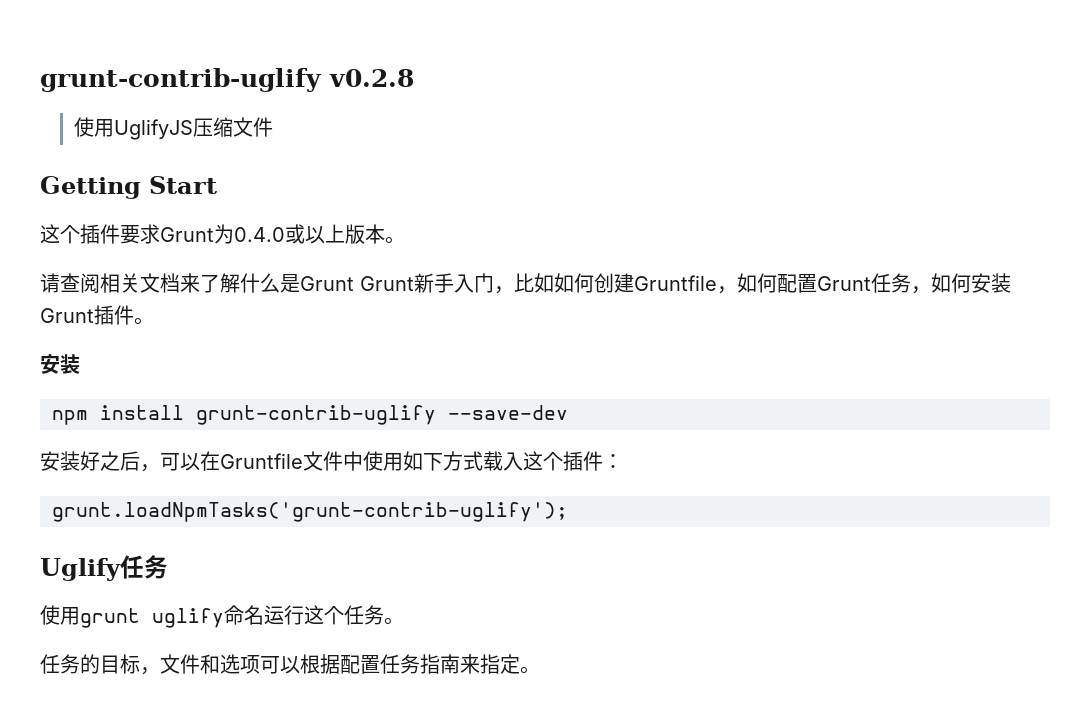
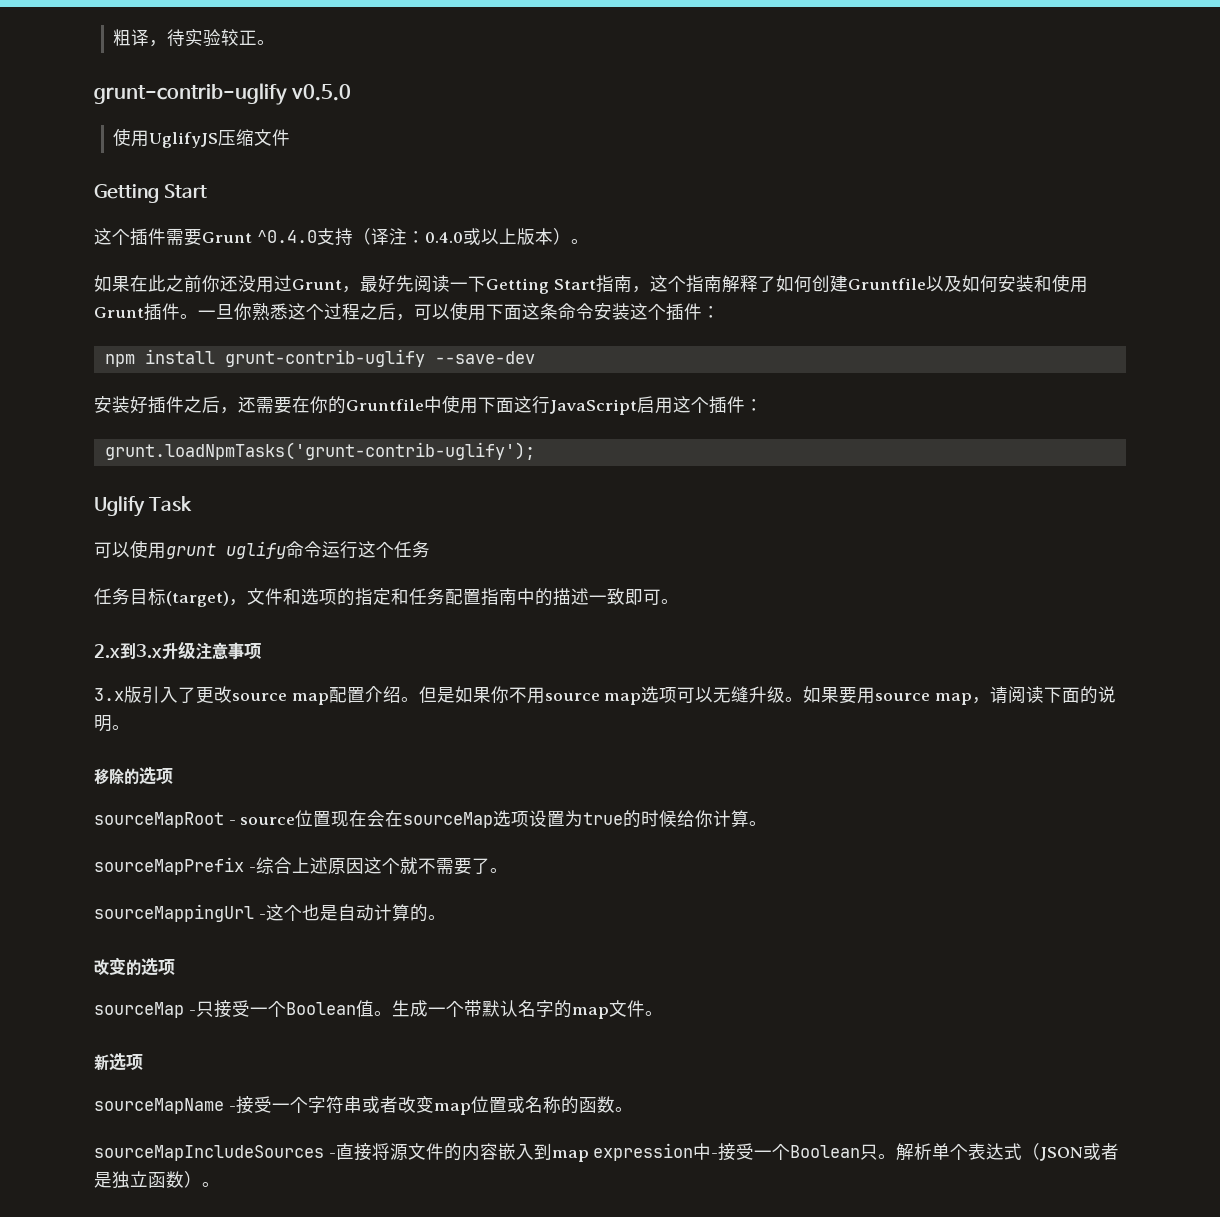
- grunt-contrib-uglify v0.2.8
+ 粗译，待实验较正。
+ grunt-contrib-uglify v0.5.0
- 这个插件要求Grunt为0.4.0或以上版本。
- 请查阅相关文档来了解什么是Grunt Grunt新手入门，比如如何创建Gruntfile，如何配置Grunt任务，如何安装Grunt插件。
- 安装
+ 这个插件需要Grunt ^0.4.0支持（译注：0.4.0或以上版本）。
+ 如果在此之前你还没用过Grunt，最好先阅读一下Getting Start指南，这个指南解释了如何创建Gruntfile以及如何安装和使用Grunt插件。一旦你熟悉这个过程之后，可以使用下面这条命令安装这个插件：
- 安装好之后，可以在Gruntfile文件中使用如下方式载入这个插件：
+ 安装好插件之后，还需要在你的Gruntfile中使用下面这行JavaScript启用这个插件：
- Uglify任务
- 使用grunt uglify命名运行这个任务。
- 任务的目标，文件和选项可以根据配置任务指南来指定。
+ Uglify Task
+ 可以使用grunt uglify命令运行这个任务
+ 任务目标(target)，文件和选项的指定和任务配置指南中的描述一致即可。
+ 2.x到3.x升级注意事项
+ 3.x版引入了更改source map配置介绍。但是如果你不用source map选项可以无缝升级。如果要用source map，请阅读下面的说明。
+ 移除的选项
+ sourceMapRoot - source位置现在会在sourceMap选项设置为true的时候给你计算。
+ sourceMapPrefix -综合上述原因这个就不需要了。
+ sourceMappingUrl -这个也是自动计算的。
+ 改变的选项
+ sourceMap -只接受一个Boolean值。生成一个带默认名字的map文件。
+ 新选项
+ sourceMapName -接受一个字符串或者改变map位置或名称的函数。
+ sourceMapIncludeSources -直接将源文件的内容嵌入到map expression中-接受一个Boolean只。解析单个表达式（JSON或者是独立函数）。

